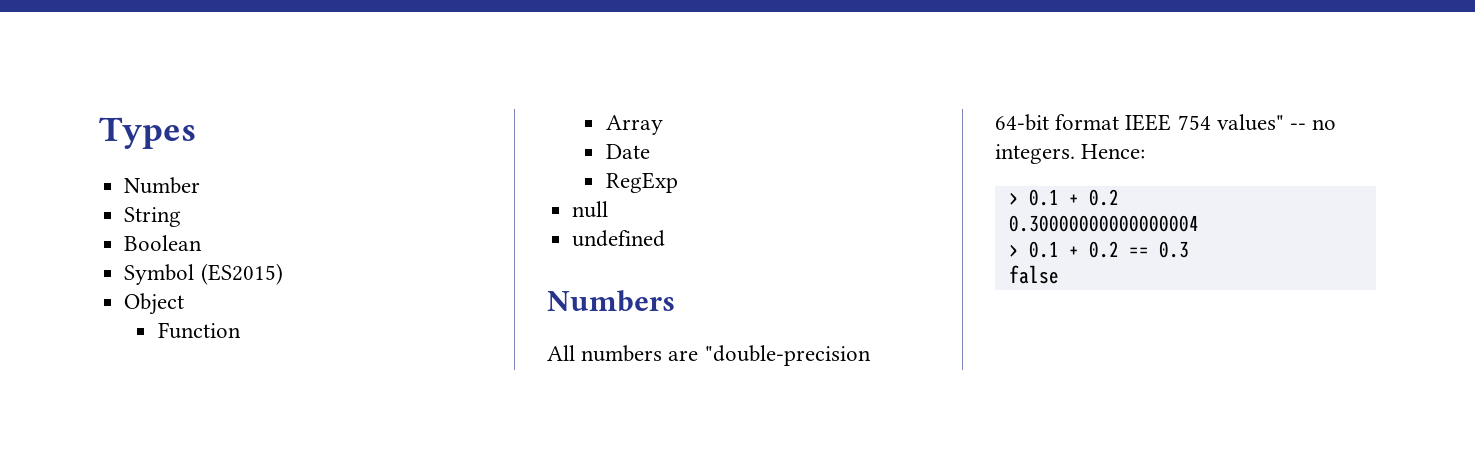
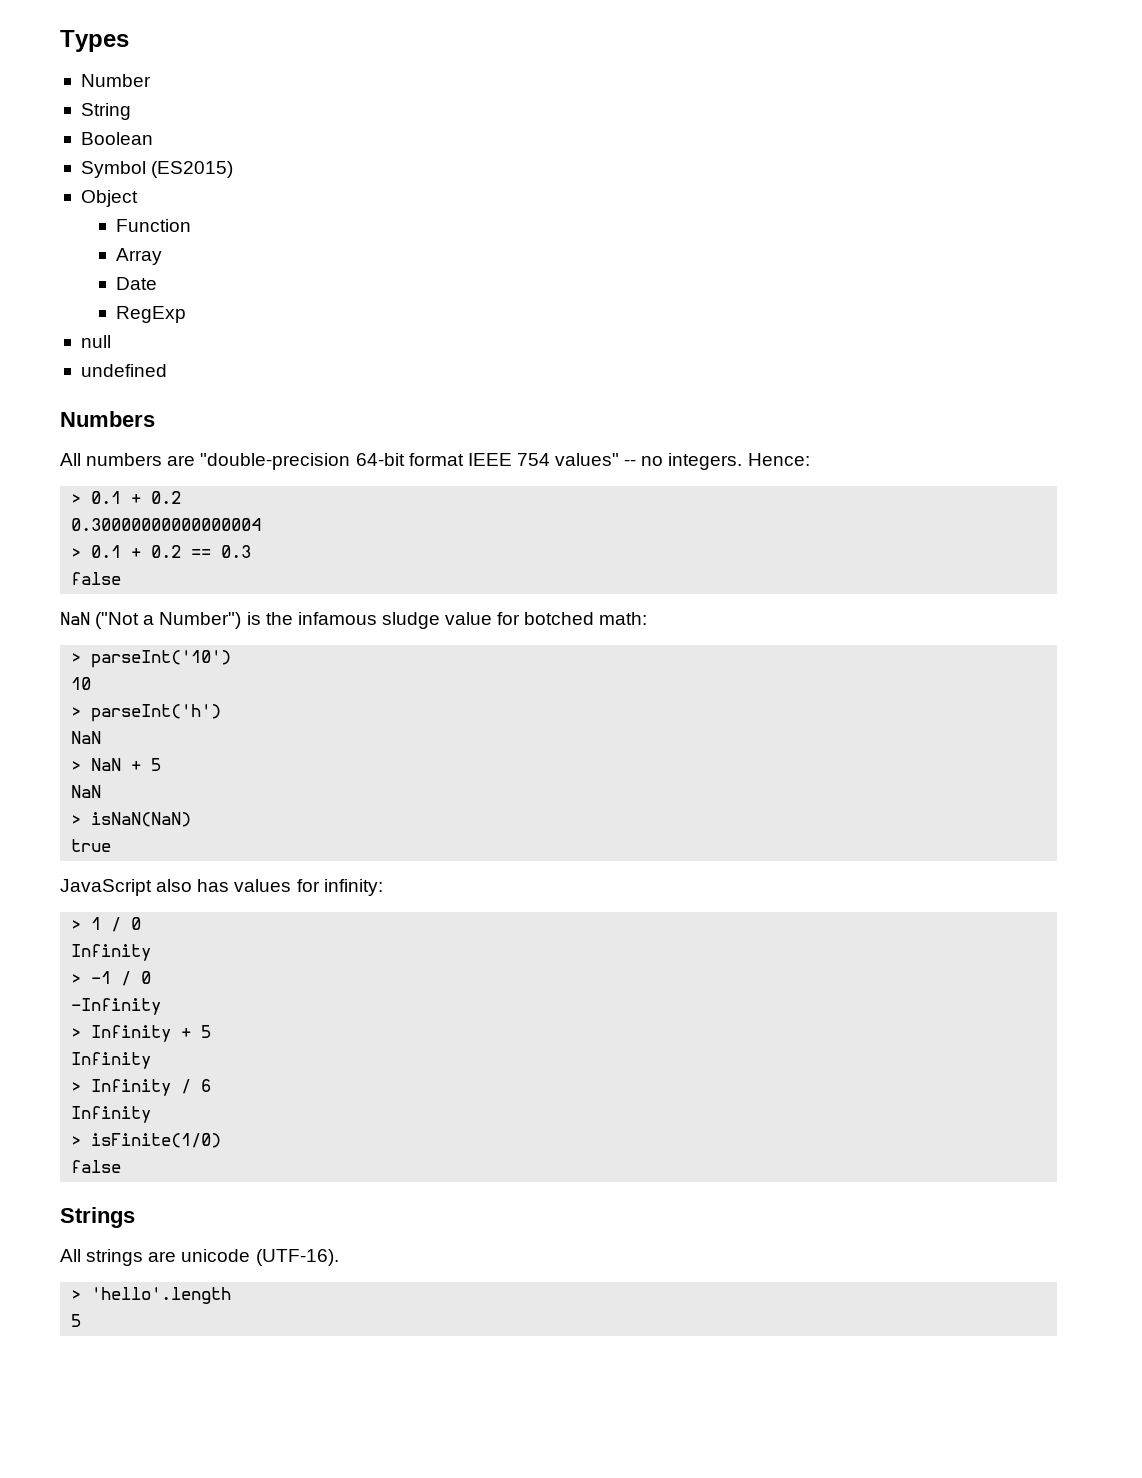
+ NaN ("Not a Number") is the infamous sludge value for botched math:
+ > parseInt('10')
+ 10
+ > parseInt('h')
+ NaN
+ > NaN + 5
+ NaN
+ > isNaN(NaN)
+ true
+ JavaScript also has values for infinity:
+ > 1 / 0
+ Infinity
+ > -1 / 0
+ -Infinity
+ > Infinity + 5
+ Infinity
+ > Infinity / 6
+ Infinity
+ > isFinite(1/0)
+ false
+ Strings
+ All strings are unicode (UTF-16).
+ > 'hello'.length
+ 5

